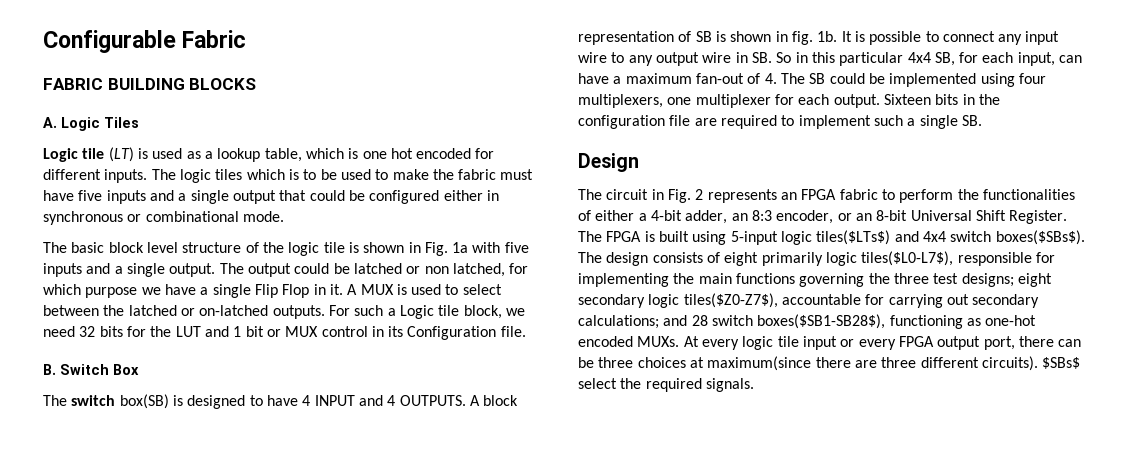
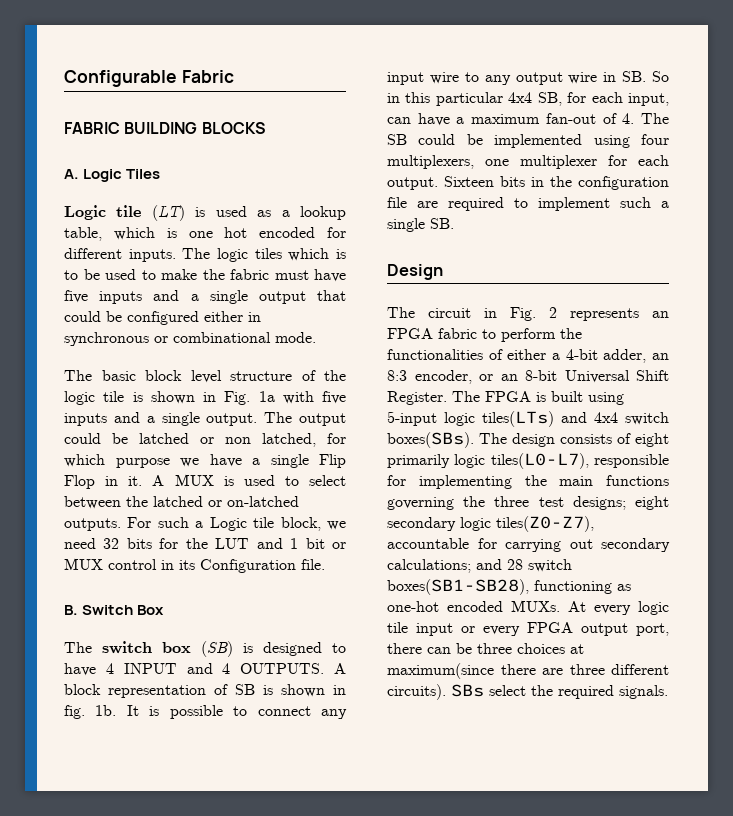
- The switch box(SB) is designed to have 4 INPUT and 4 OUTPUTS.
+ The switch box (SB) is designed to have 4 INPUT and 4 OUTPUTS.
- The FPGA is built using 5-input logic tiles($LTs$) and 4x4 switch boxes($SBs$).
+ The FPGA is built using 5-input logic tiles(LTs) and 4x4 switch boxes(SBs).
- The design consists of eight primarily logic tiles($L0-L7$), responsible for implementing the main functions governing the three test designs; eight secondary logic tiles($Z0-Z7$), accountable for carrying out secondary calculations; and 28 switch boxes($SB1-SB28$), functioning as one-hot encoded MUXs.
+ The design consists of eight primarily logic tiles(L0-L7), responsible for implementing the main functions governing the three test designs; eight secondary logic tiles(Z0-Z7), accountable for carrying out secondary calculations; and 28 switch boxes(SB1-SB28), functioning as one-hot encoded MUXs.
- $SBs$ select the required signals.
+ SBs select the required signals.

